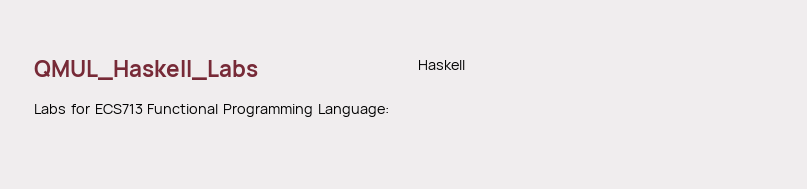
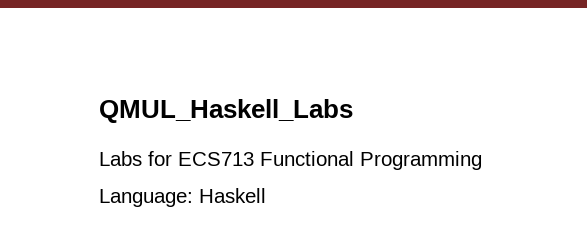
- Labs for ECS713 Functional Programming Language: Haskell
+ Labs for ECS713 Functional Programming
+ Language: Haskell

